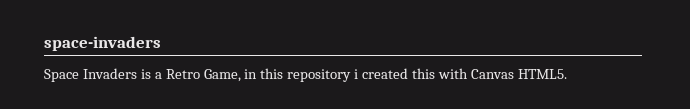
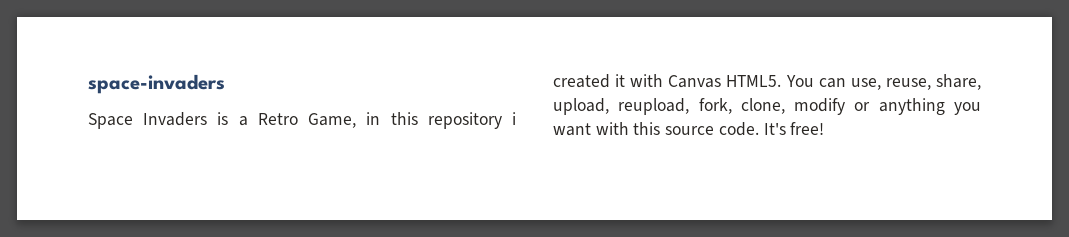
- Space Invaders is a Retro Game, in this repository i created this with Canvas HTML5.
+ Space Invaders is a Retro Game, in this repository i created it with Canvas HTML5.
+ You can use, reuse, share, upload, reupload, fork, clone, modify or anything you want with this source code. It's free!

